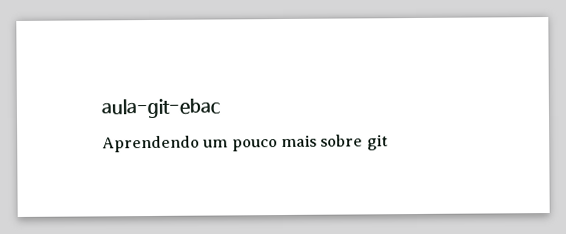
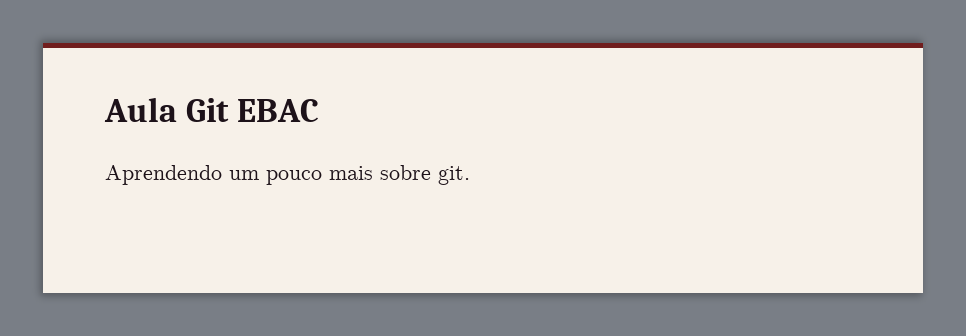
- aula-git-ebac
+ Aula Git EBAC
- Aprendendo um pouco mais sobre git
+ Aprendendo um pouco mais sobre git.

